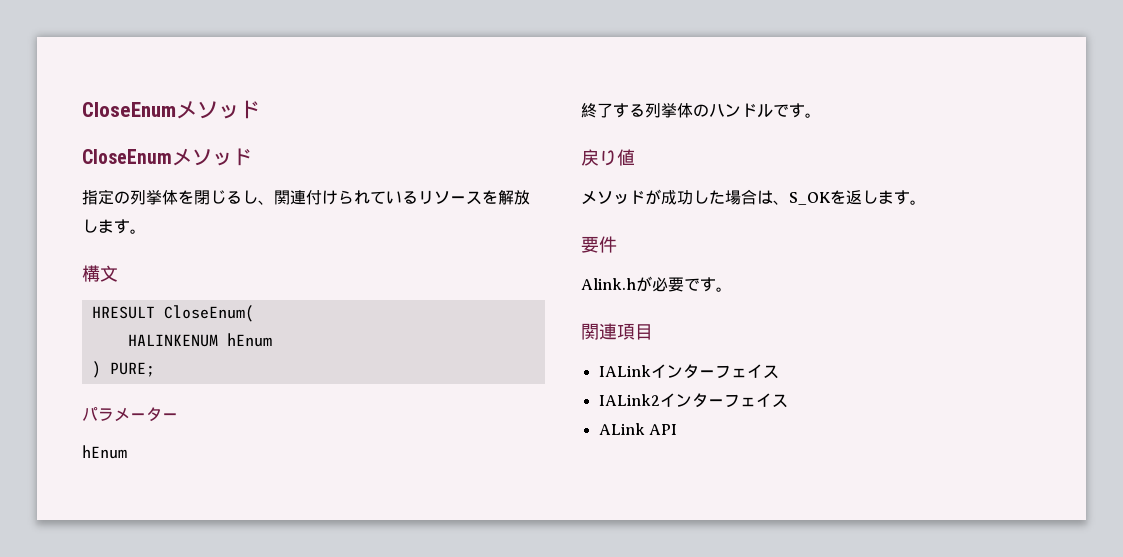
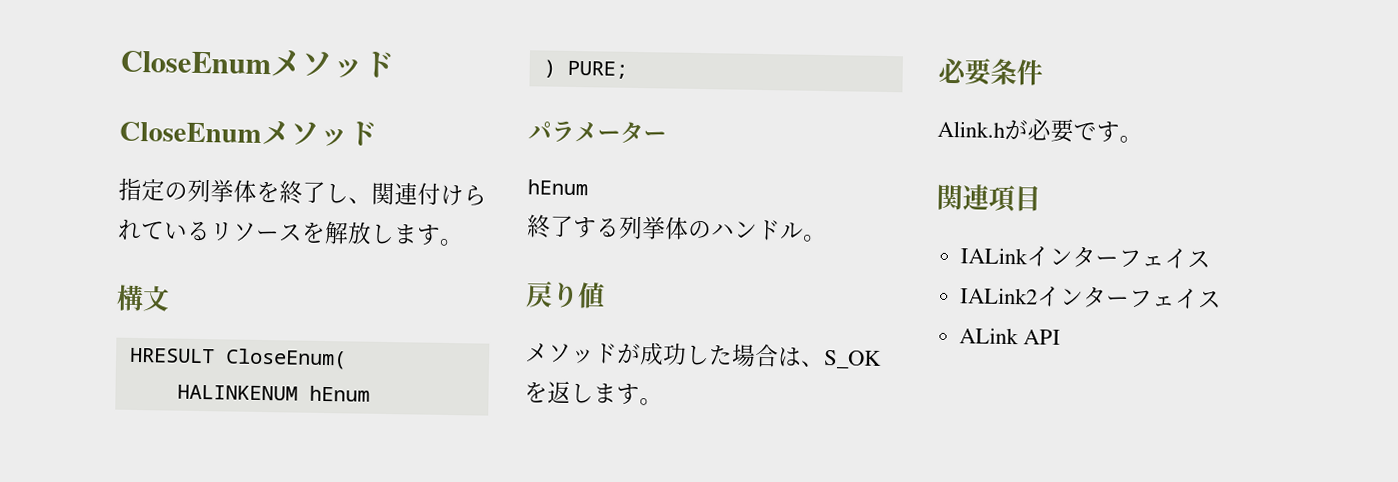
- 指定の列挙体を閉じるし、関連付けられているリソースを解放します。
+ 指定の列挙体を終了し、関連付けられているリソースを解放します。
- 終了する列挙体のハンドルです。
+ 終了する列挙体のハンドル。
- 要件
+ 必要条件

